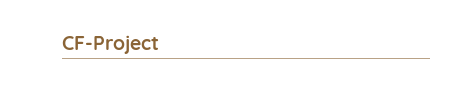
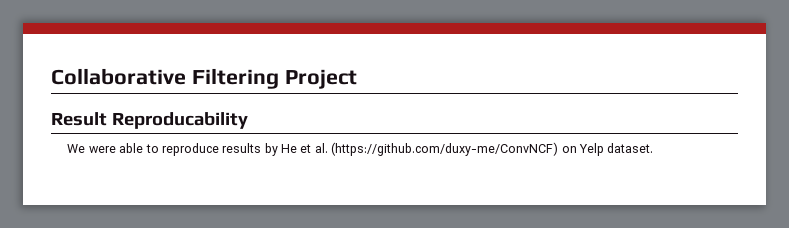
- CF-Project
+ Collaborative Filtering Project
+ Result Reproducability
+ We were able to reproduce results by He et al. (https://github.com/duxy-me/ConvNCF) on Yelp dataset.

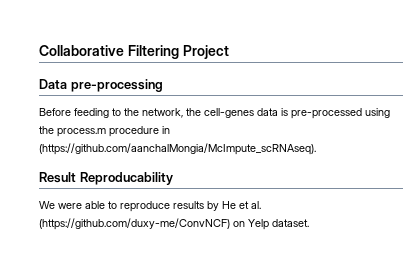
+ Data pre-processing
+ Before feeding to the network, the cell-genes data is pre-processed using the process.m procedure in (https://github.com/aanchalMongia/McImpute_scRNAseq).

